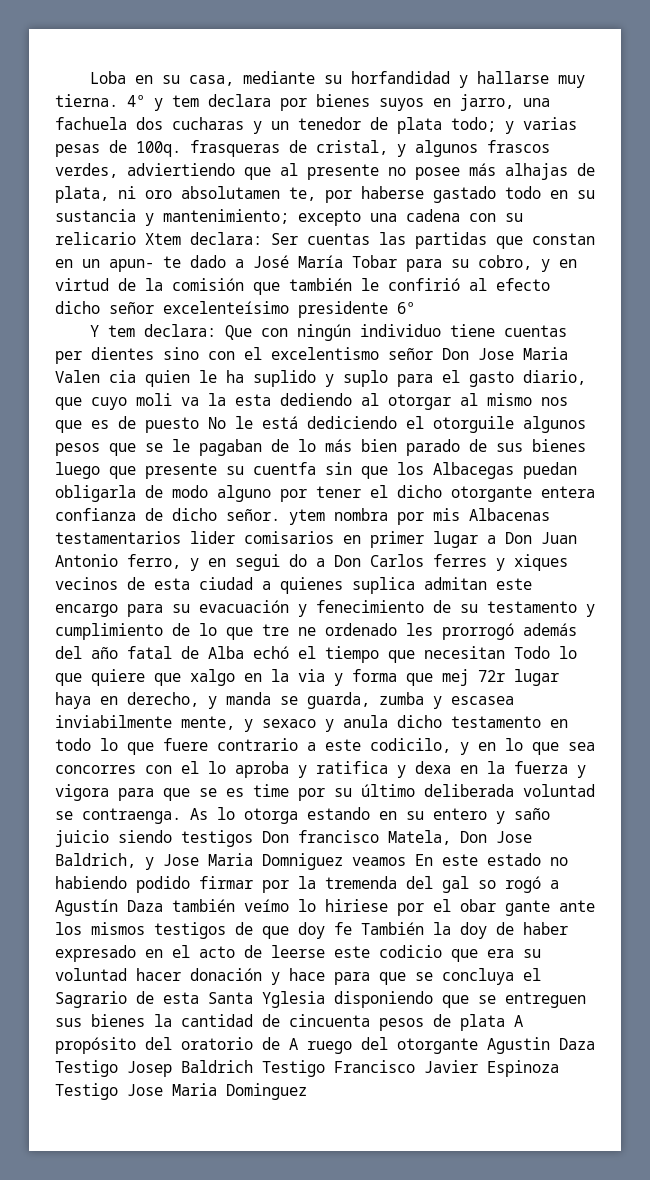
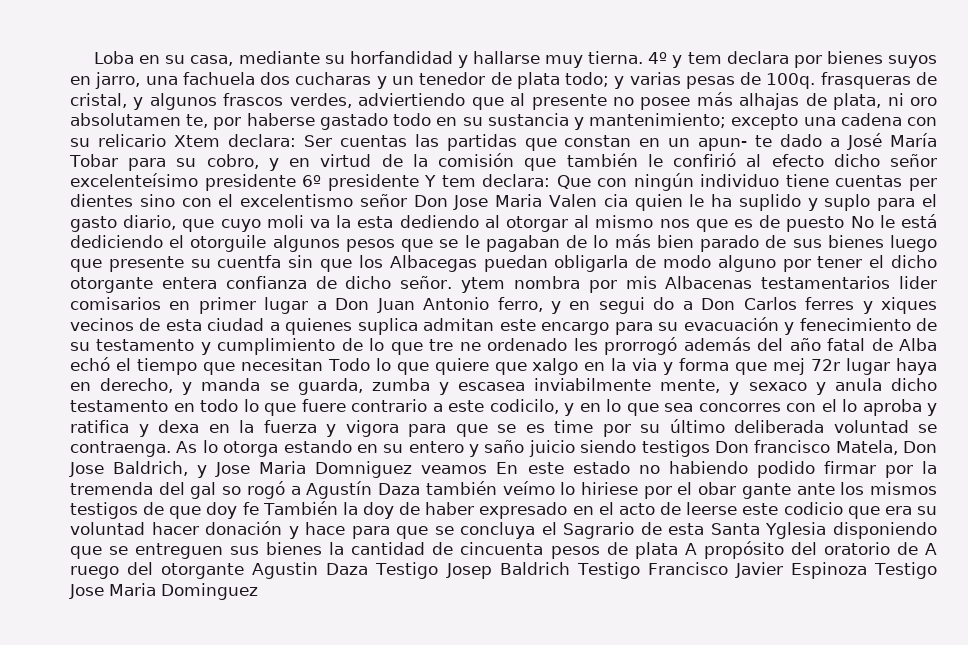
- Ser cuentas las partidas que constan en un apun- te dado a José María Tobar para su cobro, y en virtud de la comisión que también le confirió al efecto dicho señor excelenteísimo presidente 6º
- Y tem declara:
+ Ser cuentas las partidas que constan en un apun- te dado a José María Tobar para su cobro, y en virtud de la comisión que también le confirió al efecto dicho señor excelenteísimo presidente 6º presidente Y tem declara:

